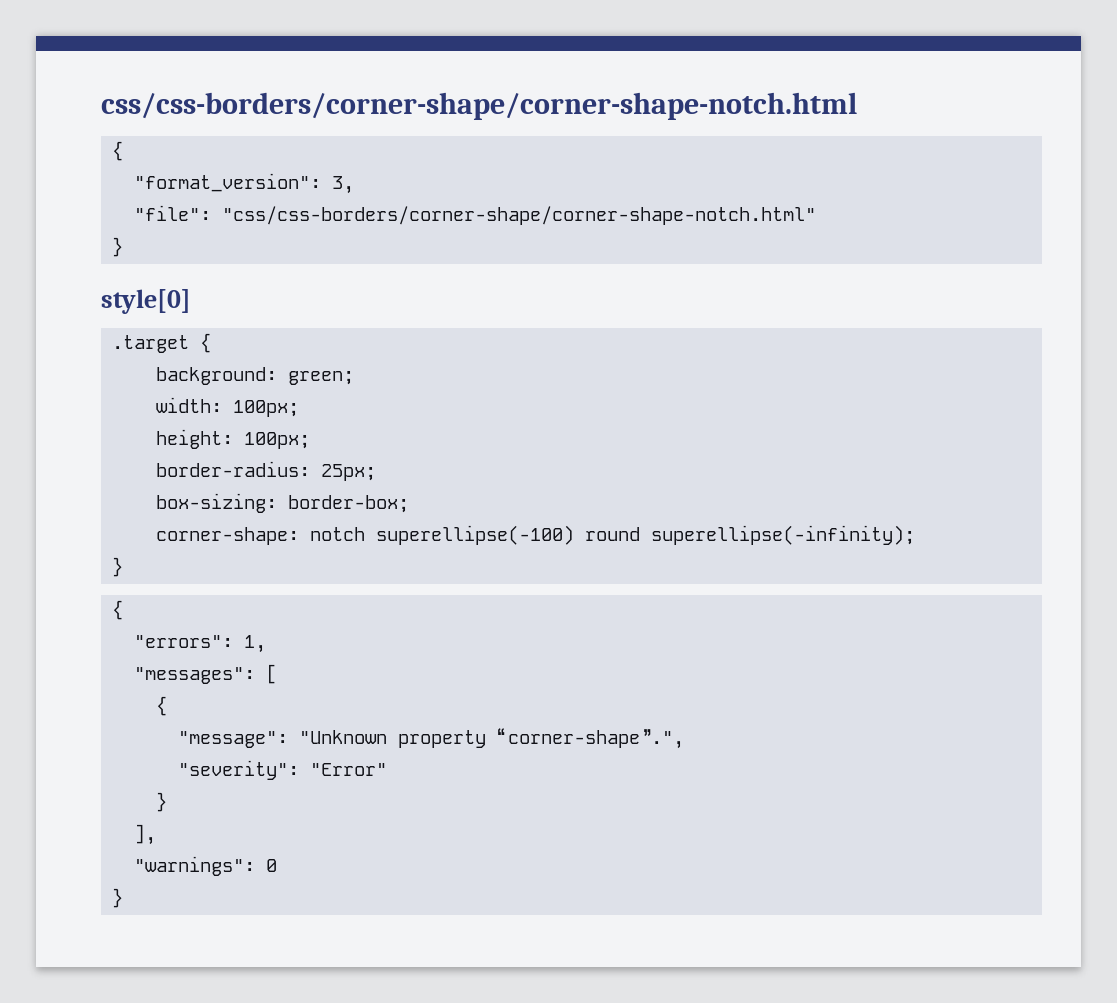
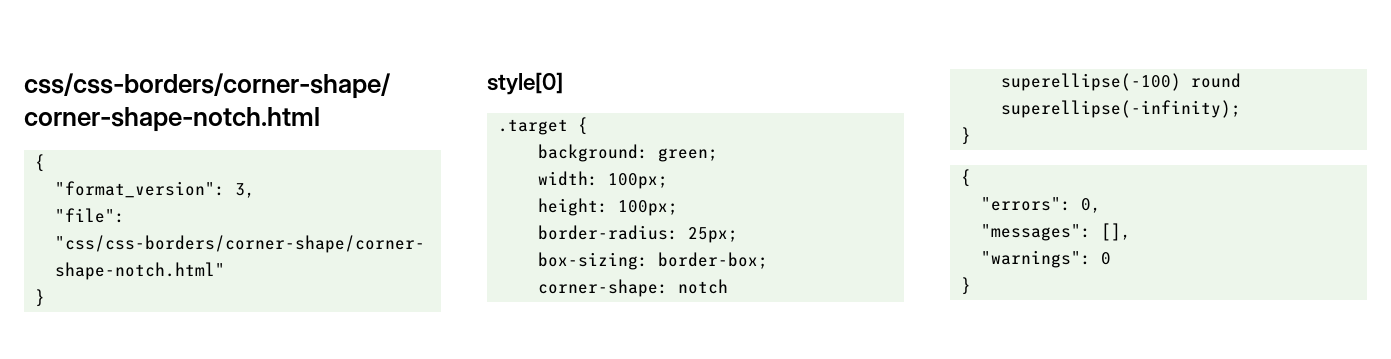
- "errors": 1,
+ "errors": 0,
- "messages": [
- {
- "message": "Unknown property “corner-shape”.",
- "severity": "Error"
- }
- ],
+ "messages": [],

